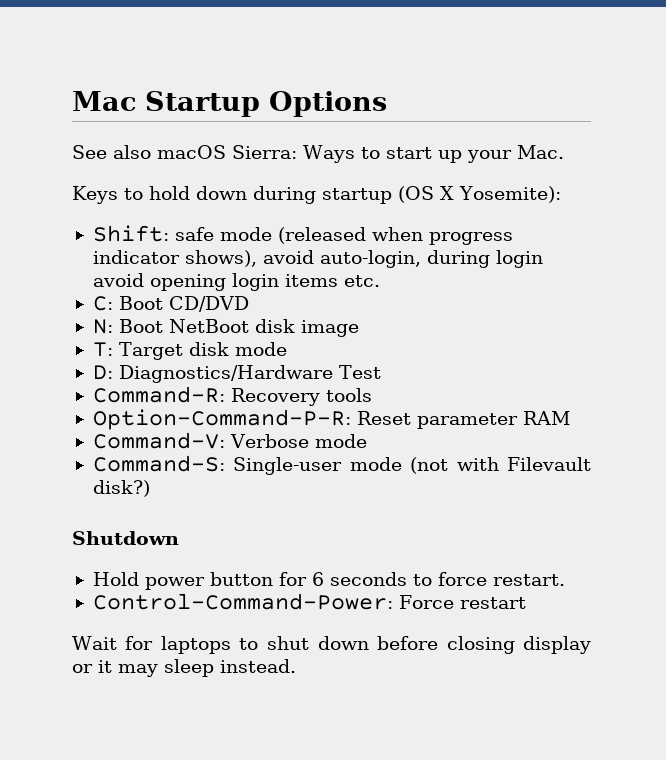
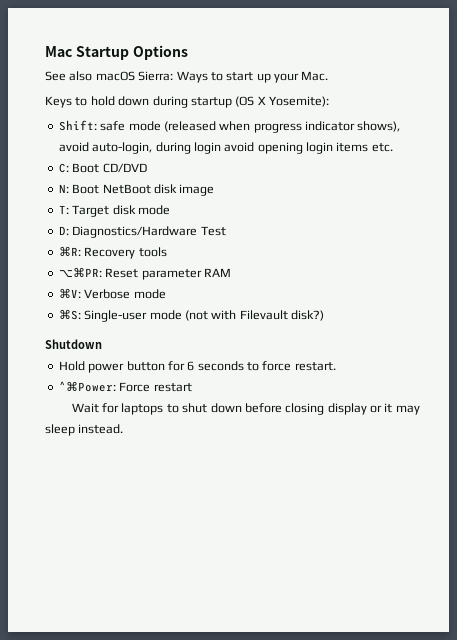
- Command-R: Recovery tools
+ ⌘R: Recovery tools
- Option-Command-P-R: Reset parameter RAM
+ ⌥⌘PR: Reset parameter RAM
- Command-V: Verbose mode
+ ⌘V: Verbose mode
- Command-S: Single-user mode (not with Filevault disk?)
+ ⌘S: Single-user mode (not with Filevault disk?)
- Control-Command-Power: Force restart
+ ^⌘Power: Force restart

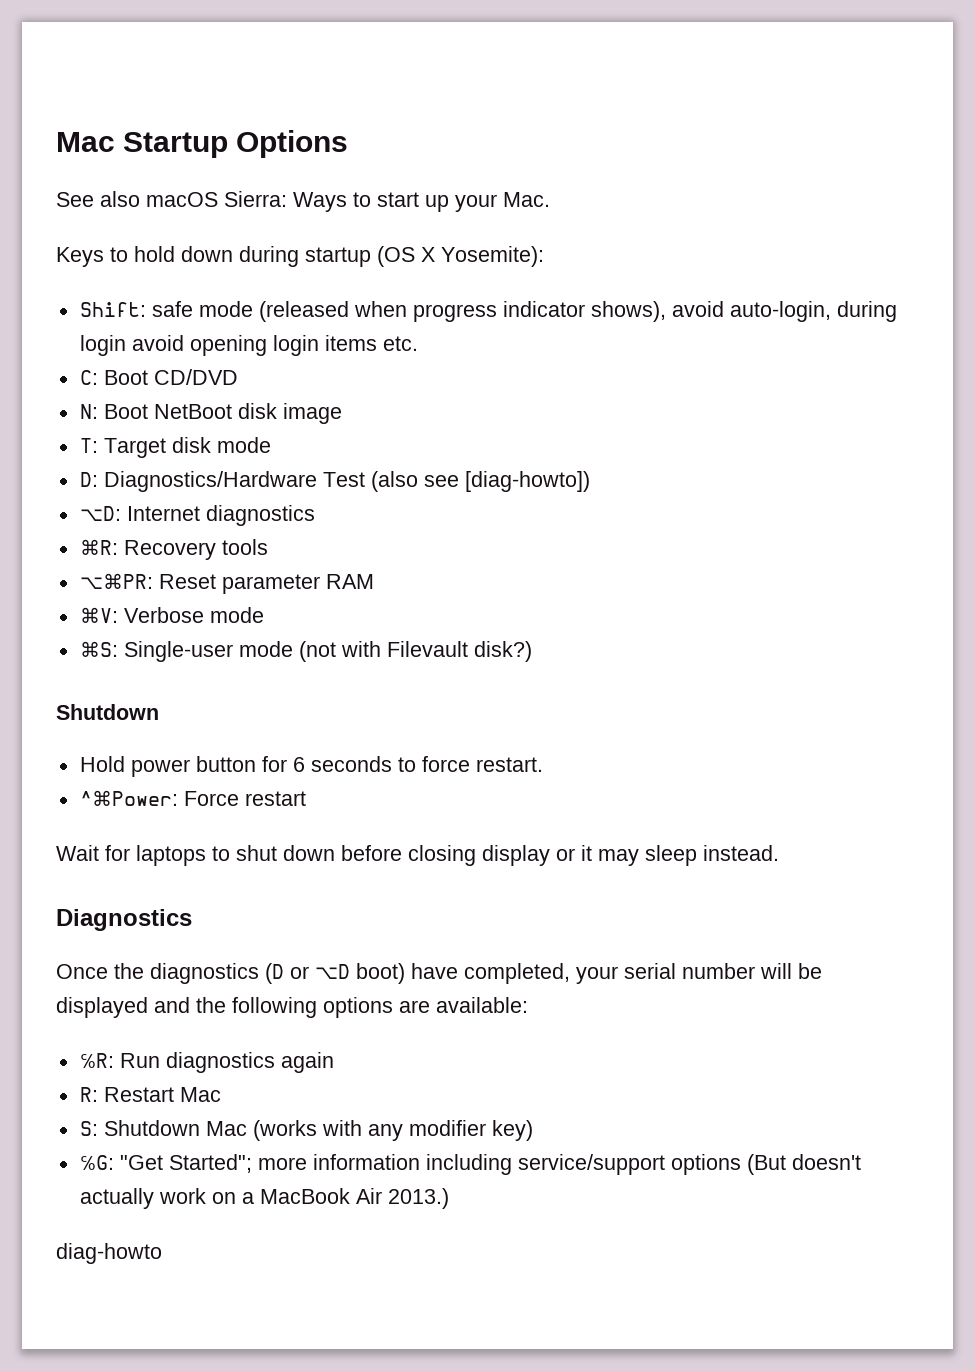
- D: Diagnostics/Hardware Test
+ D: Diagnostics/Hardware Test (also see [diag-howto])
+ ⌥D: Internet diagnostics
+ Diagnostics
+ Once the diagnostics (D or ⌥D boot) have completed, your serial number will be displayed and the following options are available:
+ ℅R: Run diagnostics again
+ R: Restart Mac
+ S: Shutdown Mac (works with any modifier key)
+ ℅G: "Get Started"; more information including service/support options (But doesn't actually work on a MacBook Air 2013.)
+ diag-howto

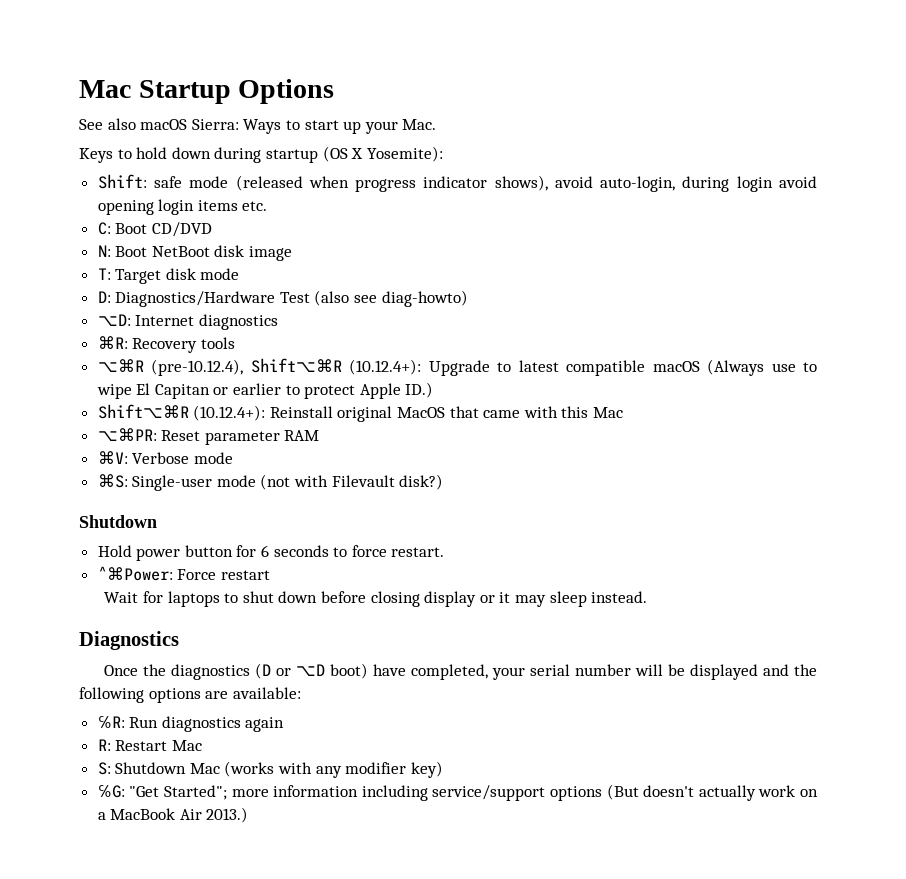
- D: Diagnostics/Hardware Test (also see [diag-howto])
+ D: Diagnostics/Hardware Test (also see diag-howto)
+ ⌥⌘R (pre-10.12.4), Shift⌥⌘R (10.12.4+): Upgrade to latest compatible macOS (Always use to wipe El Capitan or earlier to protect Apple ID.)
+ Shift⌥⌘R (10.12.4+): Reinstall original MacOS that came with this Mac
- diag-howto

